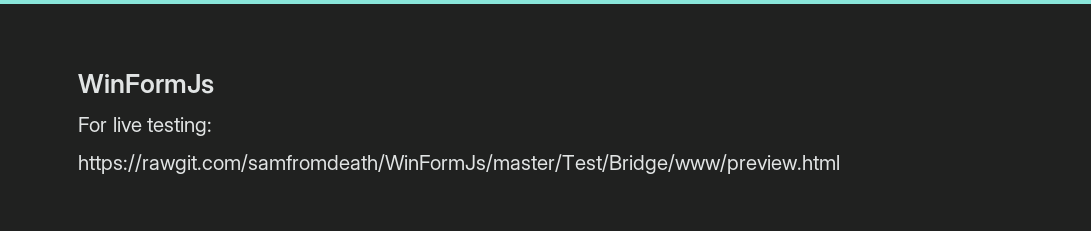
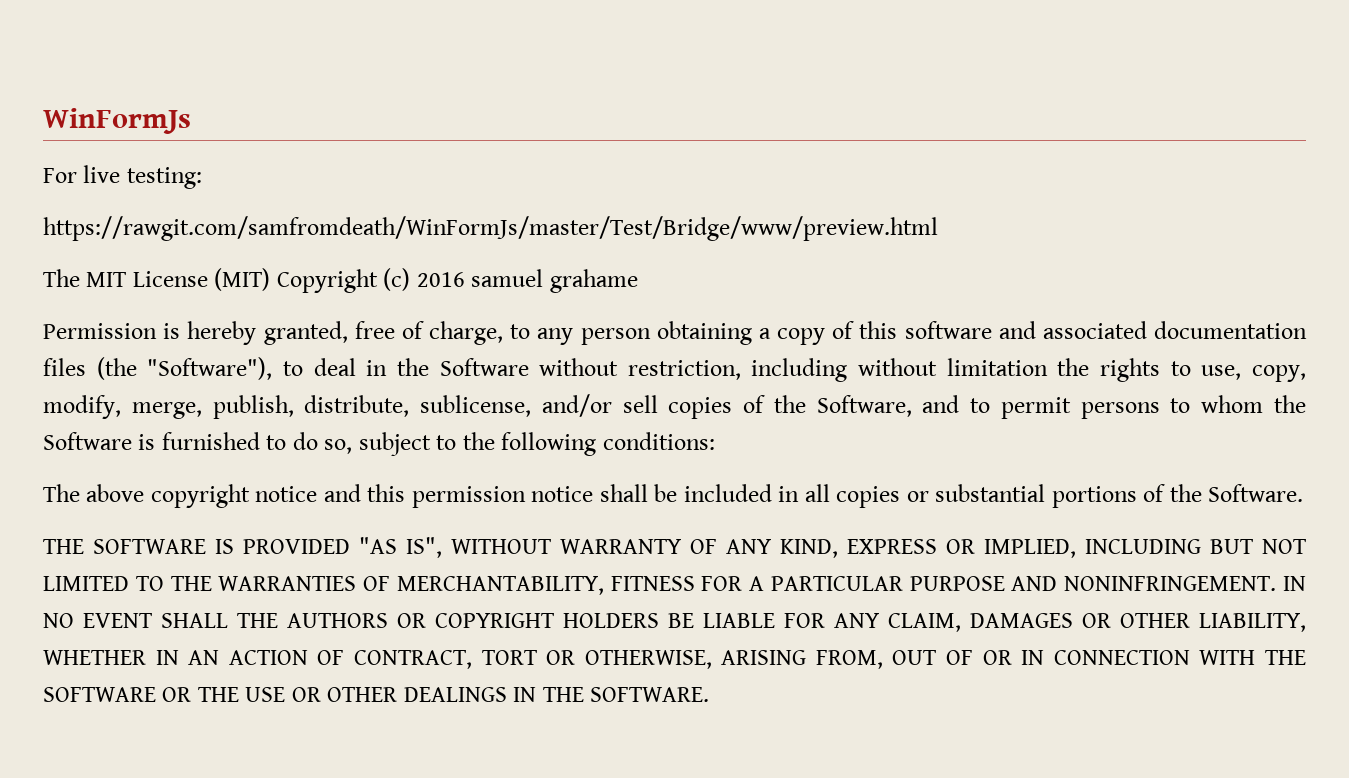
+ The MIT License (MIT) Copyright (c) 2016 samuel grahame
+ Permission is hereby granted, free of charge, to any person obtaining a copy of this software and associated documentation files (the "Software"), to deal in the Software without restriction, including without limitation the rights to use, copy, modify, merge, publish, distribute, sublicense, and/or sell copies of the Software, and to permit persons to whom the Software is furnished to do so, subject to the following conditions:
+ The above copyright notice and this permission notice shall be included in all copies or substantial portions of the Software.
+ THE SOFTWARE IS PROVIDED "AS IS", WITHOUT WARRANTY OF ANY KIND, EXPRESS OR IMPLIED, INCLUDING BUT NOT LIMITED TO THE WARRANTIES OF MERCHANTABILITY, FITNESS FOR A PARTICULAR PURPOSE AND NONINFRINGEMENT. IN NO EVENT SHALL THE AUTHORS OR COPYRIGHT HOLDERS BE LIABLE FOR ANY CLAIM, DAMAGES OR OTHER LIABILITY, WHETHER IN AN ACTION OF CONTRACT, TORT OR OTHERWISE, ARISING FROM, OUT OF OR IN CONNECTION WITH THE SOFTWARE OR THE USE OR OTHER DEALINGS IN THE SOFTWARE.

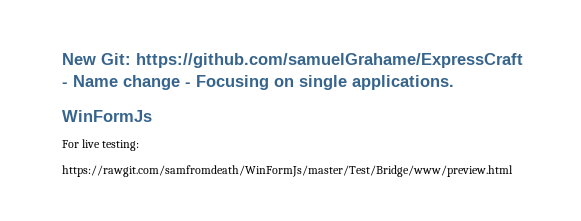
+ New Git: https://github.com/samuelGrahame/ExpressCraft - Name change - Focusing on single applications.
- The MIT License (MIT) Copyright (c) 2016 samuel grahame
- Permission is hereby granted, free of charge, to any person obtaining a copy of this software and associated documentation files (the "Software"), to deal in the Software without restriction, including without limitation the rights to use, copy, modify, merge, publish, distribute, sublicense, and/or sell copies of the Software, and to permit persons to whom the Software is furnished to do so, subject to the following conditions:
- The above copyright notice and this permission notice shall be included in all copies or substantial portions of the Software.
- THE SOFTWARE IS PROVIDED "AS IS", WITHOUT WARRANTY OF ANY KIND, EXPRESS OR IMPLIED, INCLUDING BUT NOT LIMITED TO THE WARRANTIES OF MERCHANTABILITY, FITNESS FOR A PARTICULAR PURPOSE AND NONINFRINGEMENT. IN NO EVENT SHALL THE AUTHORS OR COPYRIGHT HOLDERS BE LIABLE FOR ANY CLAIM, DAMAGES OR OTHER LIABILITY, WHETHER IN AN ACTION OF CONTRACT, TORT OR OTHERWISE, ARISING FROM, OUT OF OR IN CONNECTION WITH THE SOFTWARE OR THE USE OR OTHER DEALINGS IN THE SOFTWARE.

